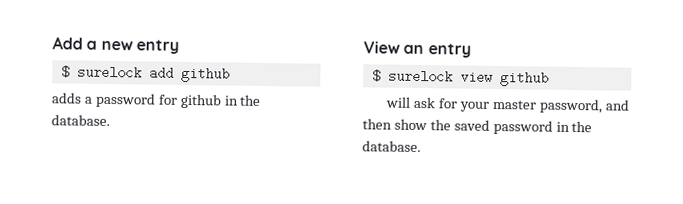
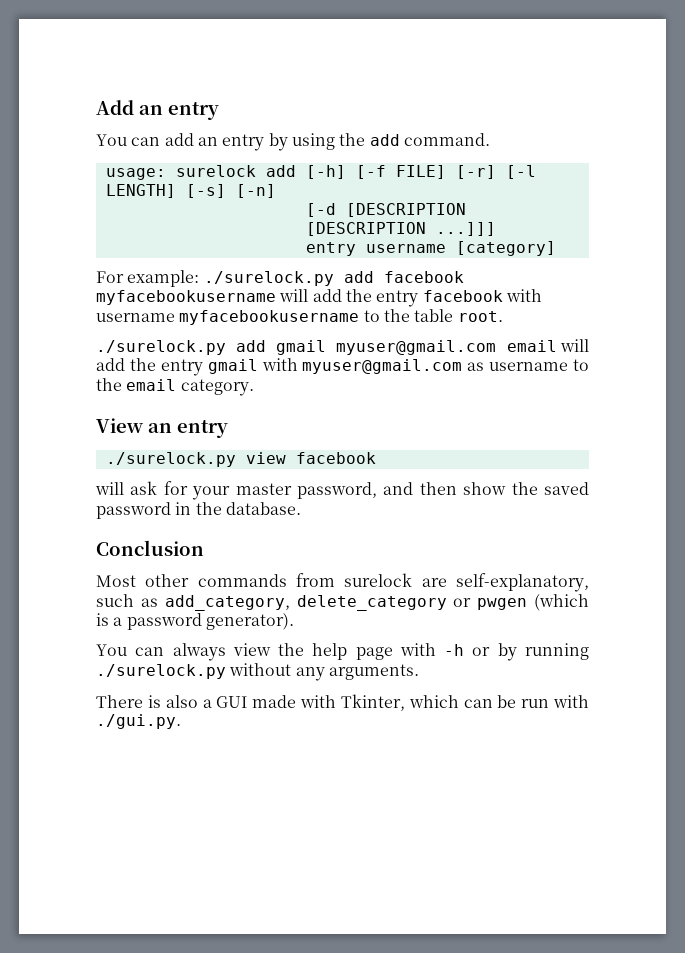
- Add a new entry
- $ surelock add github
- adds a password for github in the database.
+ Add an entry
+ You can add an entry by using the add command.
+ usage: surelock add [-h] [-f FILE] [-r] [-l LENGTH] [-s] [-n]
+ [-d [DESCRIPTION [DESCRIPTION ...]]]
+ entry username [category]
+ For example: ./surelock.py add facebook myfacebookusername will add the entry facebook with username myfacebookusername to the table root.
+ ./surelock.py add gmail myuser@gmail.com email will add the entry gmail with myuser@gmail.com as username to the email category.
- $ surelock view github
+ ./surelock.py view facebook
+ Conclusion
+ Most other commands from surelock are self-explanatory, such as add_category, delete_category or pwgen (which is a password generator).
+ You can always view the help page with -h or by running ./surelock.py without any arguments.
+ There is also a GUI made with Tkinter, which can be run with ./gui.py.

